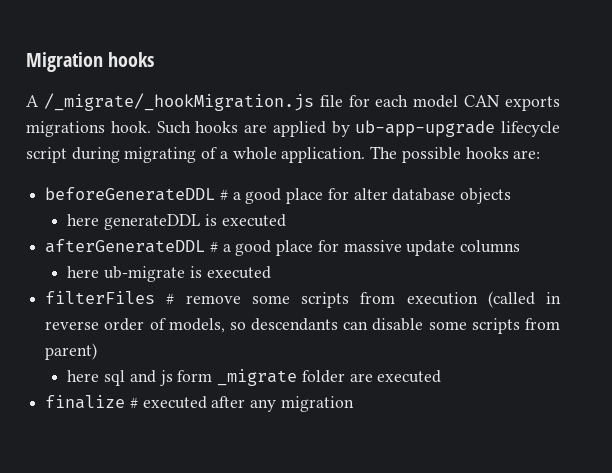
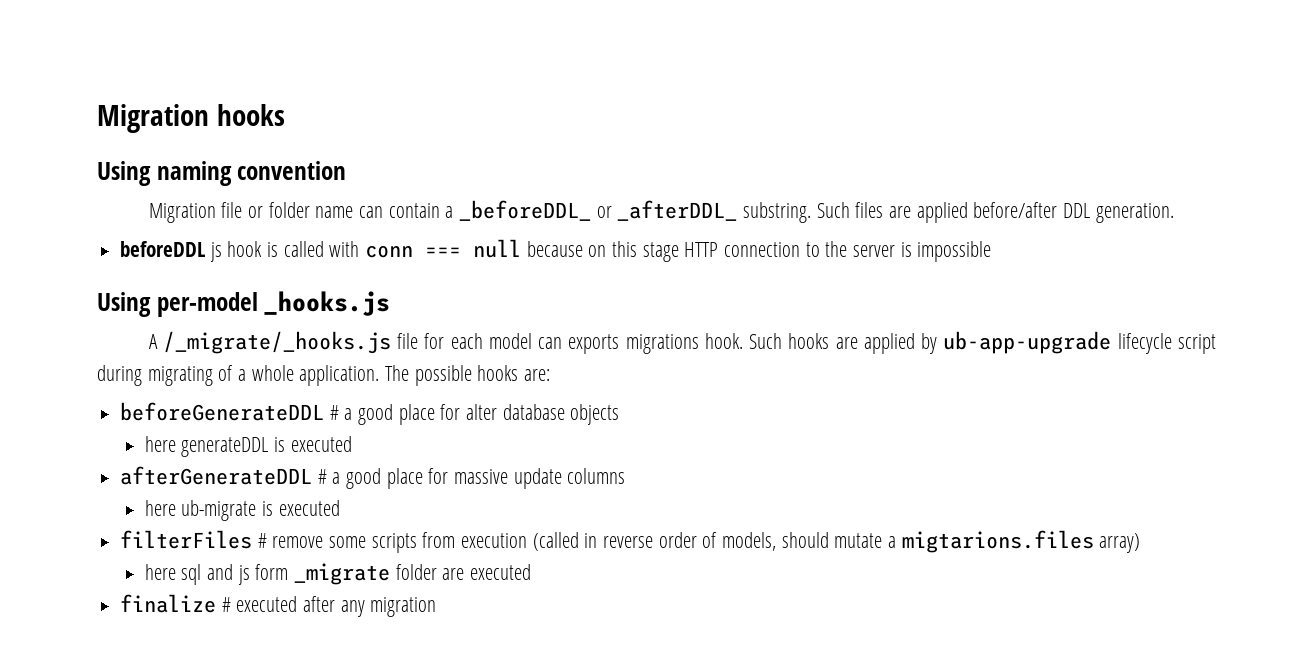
+ Using naming convention
+ Migration file or folder name can contain a _beforeDDL_ or _afterDDL_ substring. Such files are applied before/after DDL generation.
+ beforeDDL js hook is called with conn === null because on this stage HTTP connection to the server is impossible
+ Using per-model _hooks.js
- A /_migrate/_hookMigration.js file for each model CAN exports migrations hook.
+ A /_migrate/_hooks.js file for each model can exports migrations hook.
- filterFiles # remove some scripts from execution (called in reverse order of models, so descendants can disable some scripts from parent)
+ filterFiles # remove some scripts from execution (called in reverse order of models, should mutate a migtarions.files array)

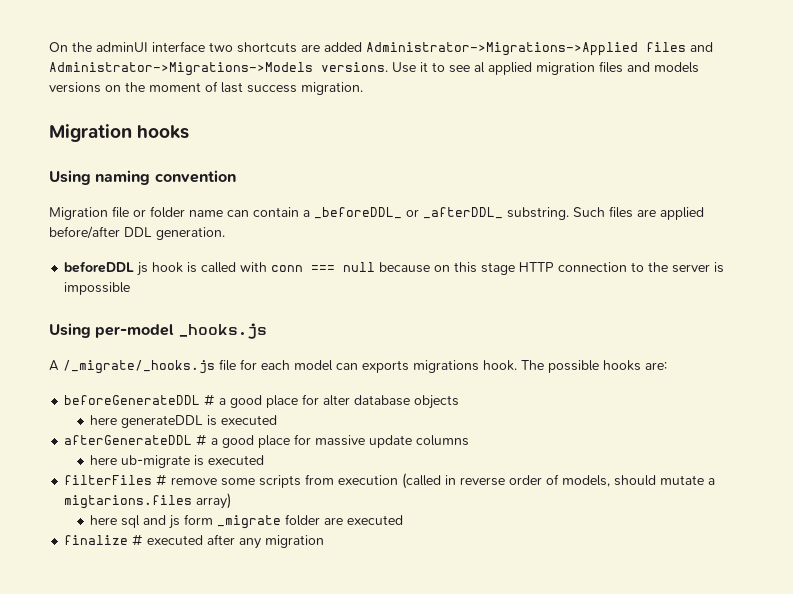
+ On the adminUI interface two shortcuts are added Administrator->Migrations->Applied files and Administrator->Migrations->Models versions. Use it to see al applied migration files and models versions on the moment of last success migration.
- Such hooks are applied by ub-app-upgrade lifecycle script during migrating of a whole application.

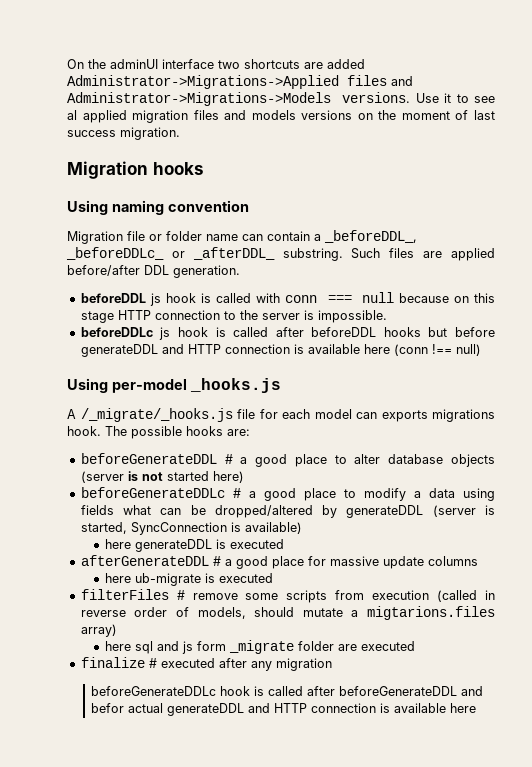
- Migration file or folder name can contain a _beforeDDL_ or _afterDDL_ substring.
+ Migration file or folder name can contain a _beforeDDL_, _beforeDDLc_ or _afterDDL_ substring.
- beforeDDL js hook is called with conn === null because on this stage HTTP connection to the server is impossible
+ beforeDDL js hook is called with conn === null because on this stage HTTP connection to the server is impossible.
+ beforeDDLc js hook is called after beforeDDL hooks but before generateDDL and HTTP connection is available here (conn !== null)
- beforeGenerateDDL # a good place for alter database objects
+ beforeGenerateDDL # a good place to alter database objects (server is not started here)
+ beforeGenerateDDLc # a good place to modify a data using fields what can be dropped/altered by generateDDL (server is started, SyncConnection is available)
+ beforeGenerateDDLc hook is called after beforeGenerateDDL and befor actual generateDDL and HTTP connection is available here

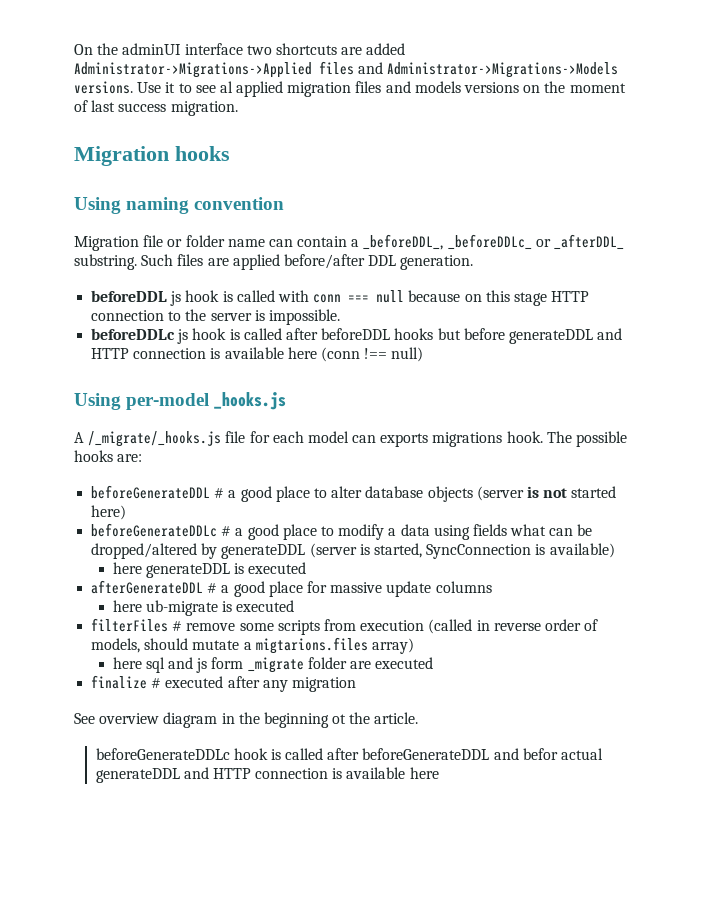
+ See overview diagram in the beginning ot the article.

